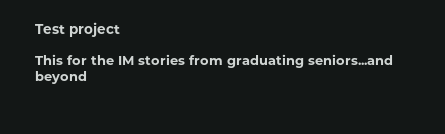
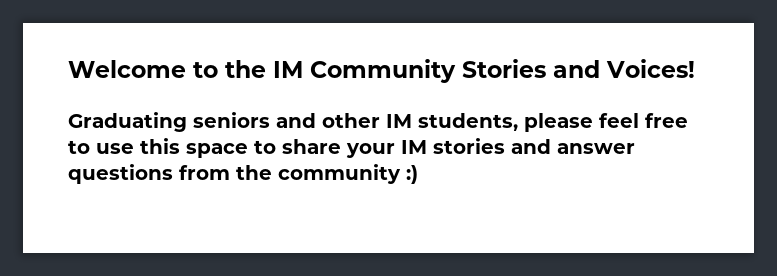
- Test project
- This for the IM stories from graduating seniors...and beyond
+ Welcome to the IM Community Stories and Voices!
+ Graduating seniors and other IM students, please feel free to use this space to share your IM stories and answer questions from the community :)

